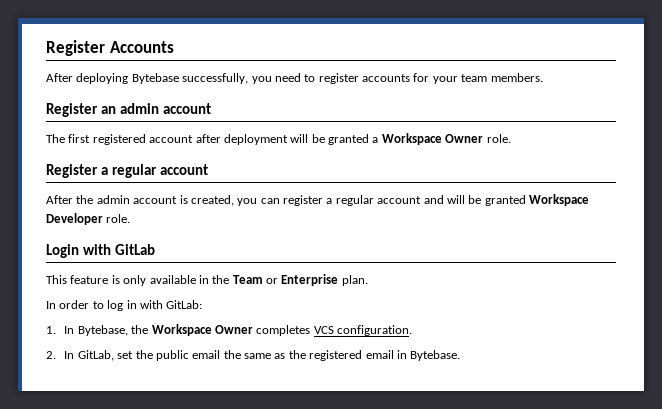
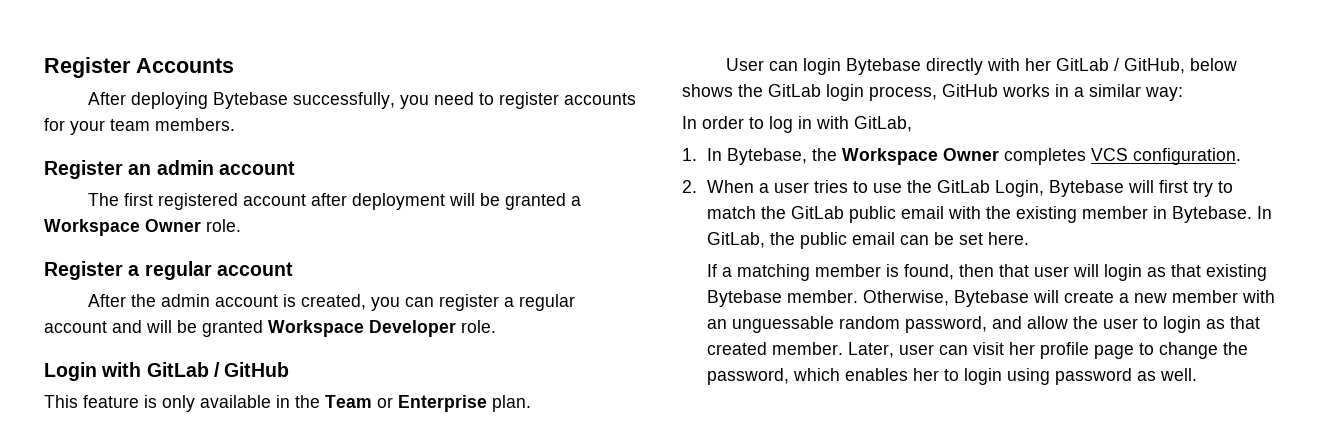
- Login with GitLab
+ Login with GitLab / GitHub
+ User can login Bytebase directly with her GitLab / GitHub, below shows the GitLab login process, GitHub works in a similar way:
- In order to log in with GitLab:
+ In order to log in with GitLab,
- 2. In GitLab, set the public email the same as the registered email in Bytebase.
+ 2. When a user tries to use the GitLab Login, Bytebase will first try to match the GitLab public email with the existing member in Bytebase. In GitLab, the public email can be set here.
+ If a matching member is found, then that user will login as that existing Bytebase member. Otherwise, Bytebase will create a new member with an unguessable random password, and allow the user to login as that created member. Later, user can visit her profile page to change the password, which enables her to login using password as well.

